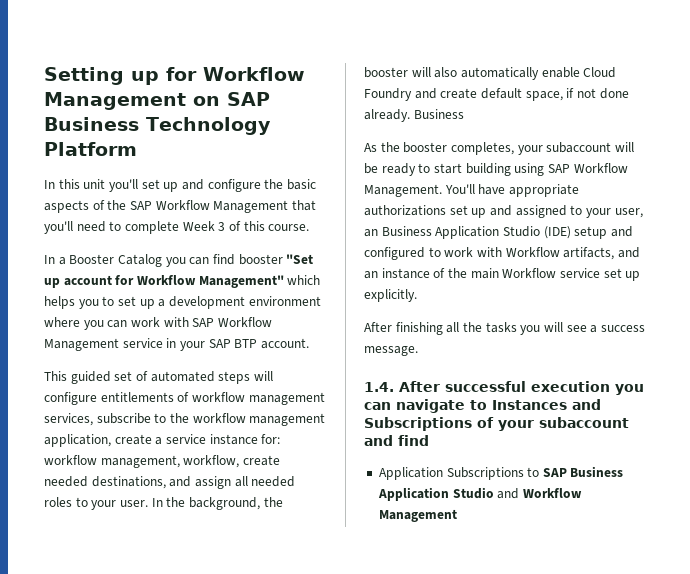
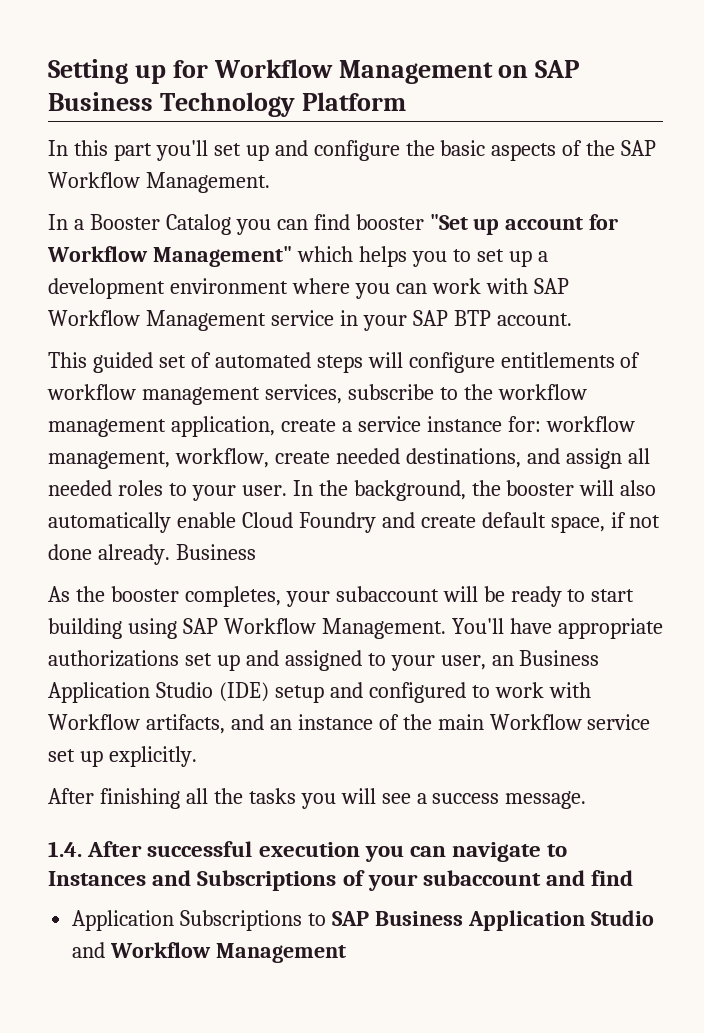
- In this unit you'll set up and configure the basic aspects of the SAP Workflow Management that you'll need to complete Week 3 of this course.
+ In this part you'll set up and configure the basic aspects of the SAP Workflow Management.

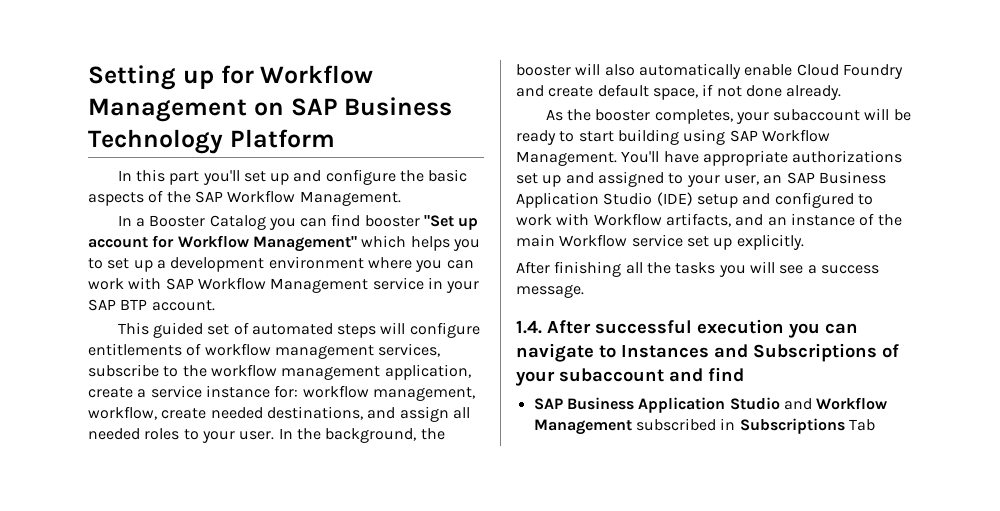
- In the background, the booster will also automatically enable Cloud Foundry and create default space, if not done already. Business
+ In the background, the booster will also automatically enable Cloud Foundry and create default space, if not done already.
- You'll have appropriate authorizations set up and assigned to your user, an Business Application Studio (IDE) setup and configured to work with Workflow artifacts, and an instance of the main Workflow service set up explicitly.
+ You'll have appropriate authorizations set up and assigned to your user, an SAP Business Application Studio (IDE) setup and configured to work with Workflow artifacts, and an instance of the main Workflow service set up explicitly.
- Application Subscriptions to SAP Business Application Studio and Workflow Management
+ SAP Business Application Studio and Workflow Management subscribed in Subscriptions Tab

